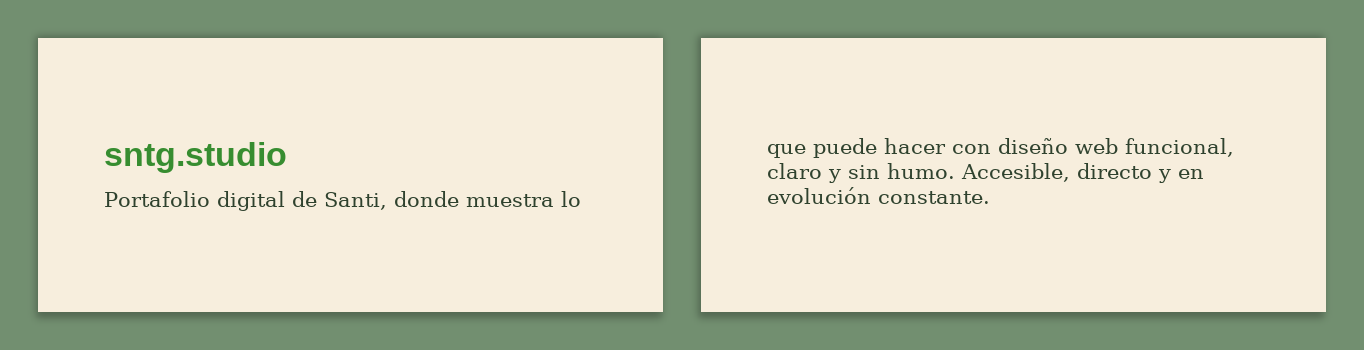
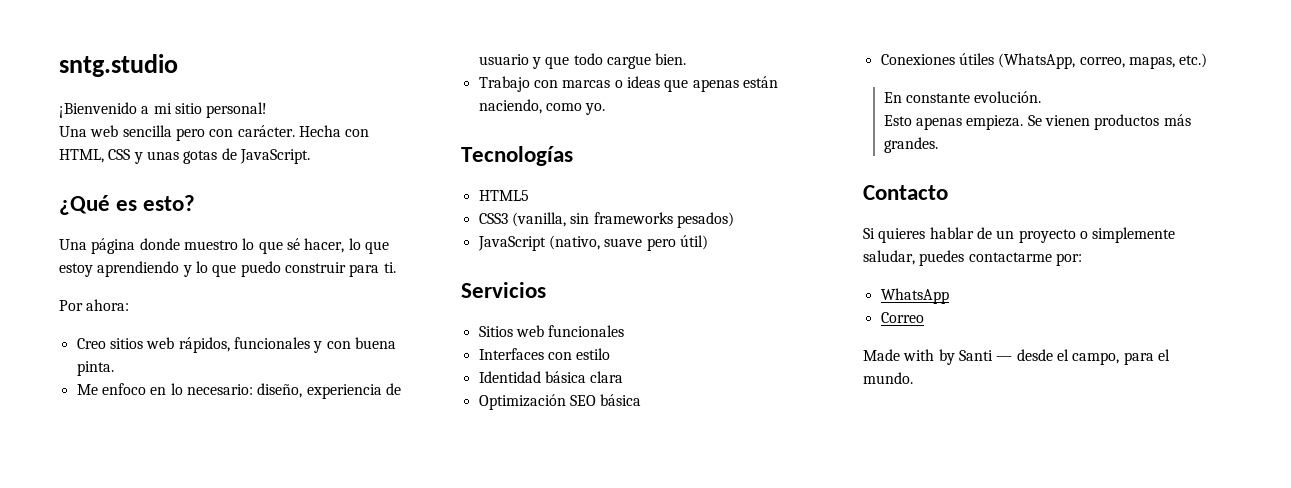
- Portafolio digital de Santi, donde muestra lo que puede hacer con diseño web funcional, claro y sin humo. Accesible, directo y en evolución constante.
+ ¡Bienvenido a mi sitio personal!
+ Una web sencilla pero con carácter. Hecha con HTML, CSS y unas gotas de JavaScript.
+ ¿Qué es esto?
+ Una página donde muestro lo que sé hacer, lo que estoy aprendiendo y lo que puedo construir para ti.
+ Por ahora:
+ Creo sitios web rápidos, funcionales y con buena pinta.
+ Me enfoco en lo necesario: diseño, experiencia de usuario y que todo cargue bien.
+ Trabajo con marcas o ideas que apenas están naciendo, como yo.
+ Tecnologías
+ HTML5
+ CSS3 (vanilla, sin frameworks pesados)
+ JavaScript (nativo, suave pero útil)
+ Servicios
+ Sitios web funcionales
+ Interfaces con estilo
+ Identidad básica clara
+ Optimización SEO básica
+ Conexiones útiles (WhatsApp, correo, mapas, etc.)
+ En constante evolución.
+ Esto apenas empieza. Se vienen productos más grandes.
+ Contacto
+ Si quieres hablar de un proyecto o simplemente saludar, puedes contactarme por:
+ WhatsApp
+ Correo
+ Made with by Santi — desde el campo, para el mundo.

